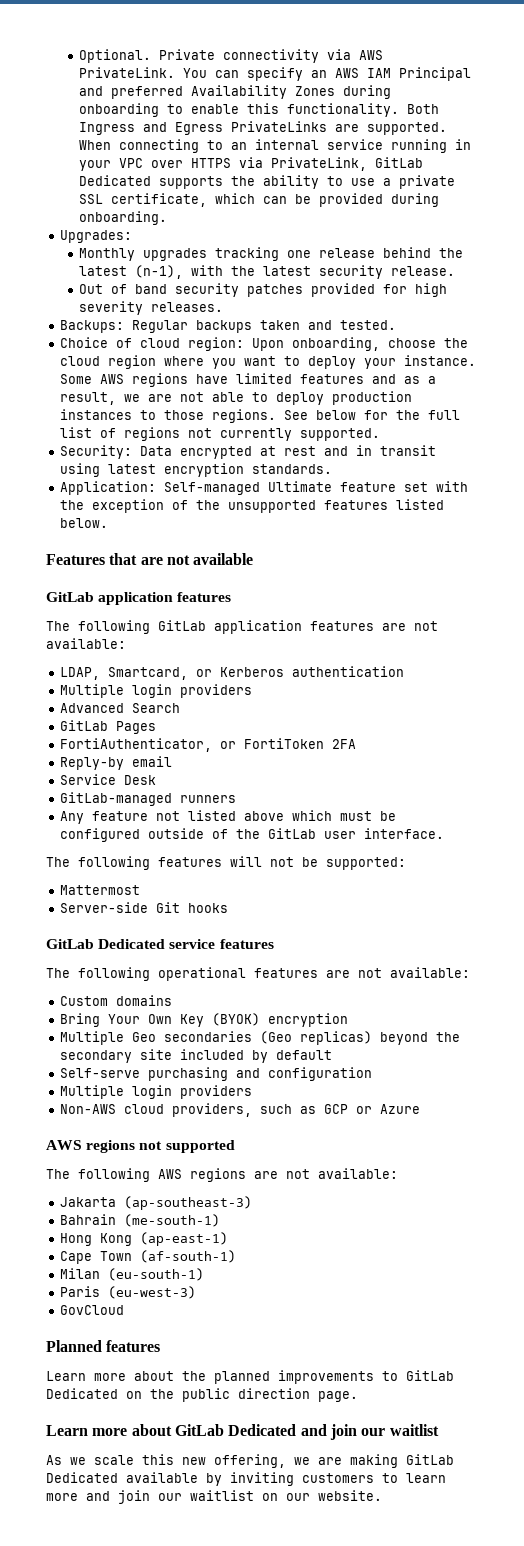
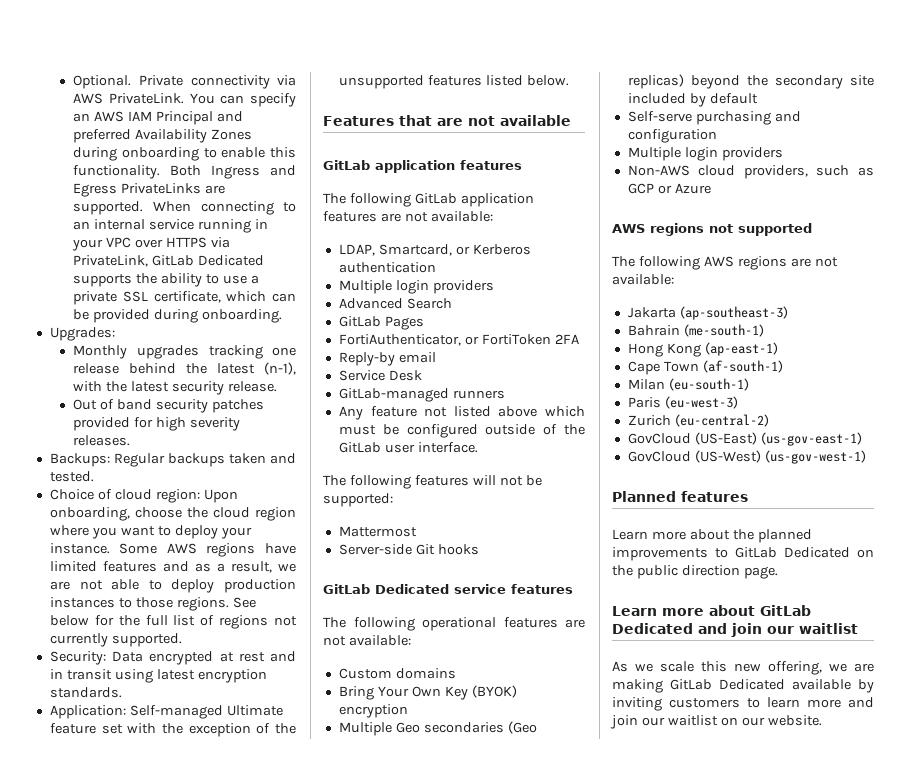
- GovCloud
+ Zurich (eu-central-2)
+ GovCloud (US-East) (us-gov-east-1)
+ GovCloud (US-West) (us-gov-west-1)

